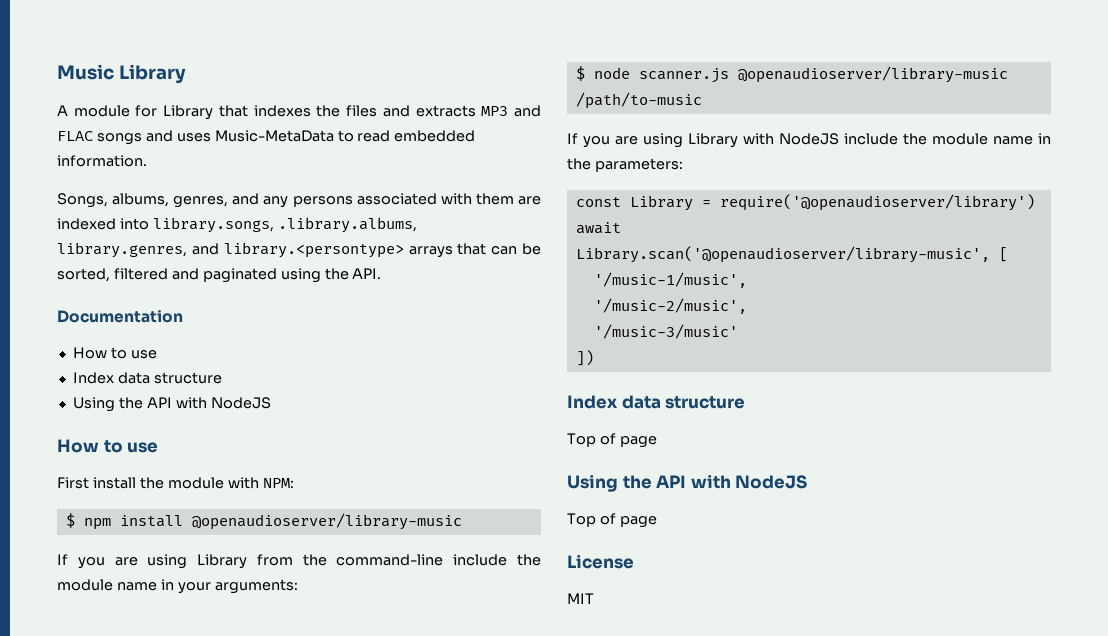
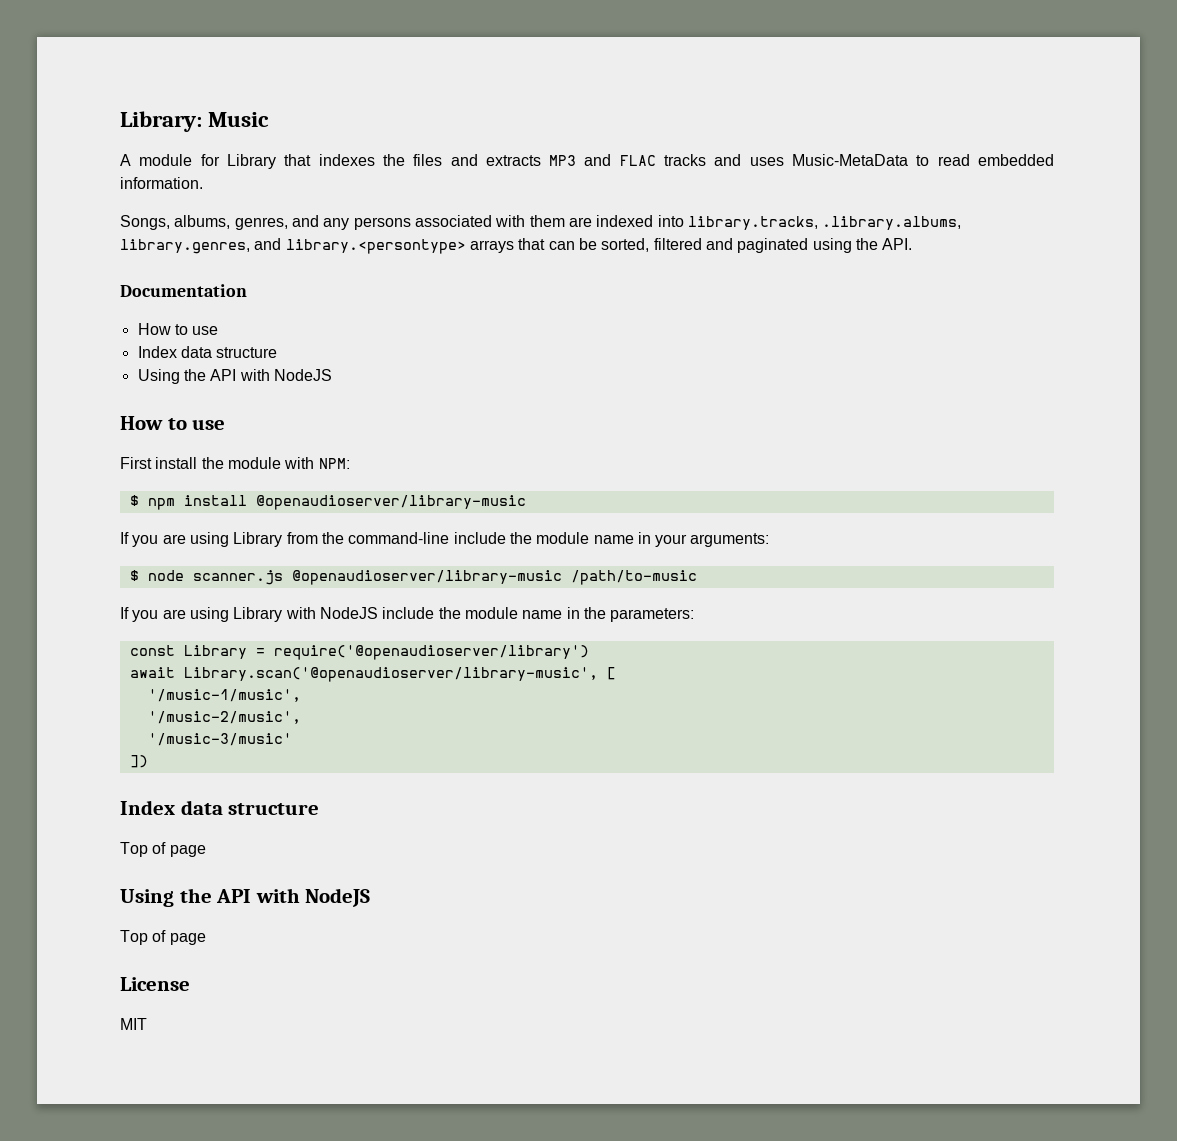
- Music Library
+ Library: Music
- A module for Library that indexes the files and extracts MP3 and FLAC songs and uses Music-MetaData to read embedded information.
+ A module for Library that indexes the files and extracts MP3 and FLAC tracks and uses Music-MetaData to read embedded information.
- Songs, albums, genres, and any persons associated with them are indexed into library.songs, .library.albums, library.genres, and library.<persontype> arrays that can be sorted, filtered and paginated using the API.
+ Songs, albums, genres, and any persons associated with them are indexed into library.tracks, .library.albums, library.genres, and library.<persontype> arrays that can be sorted, filtered and paginated using the API.

